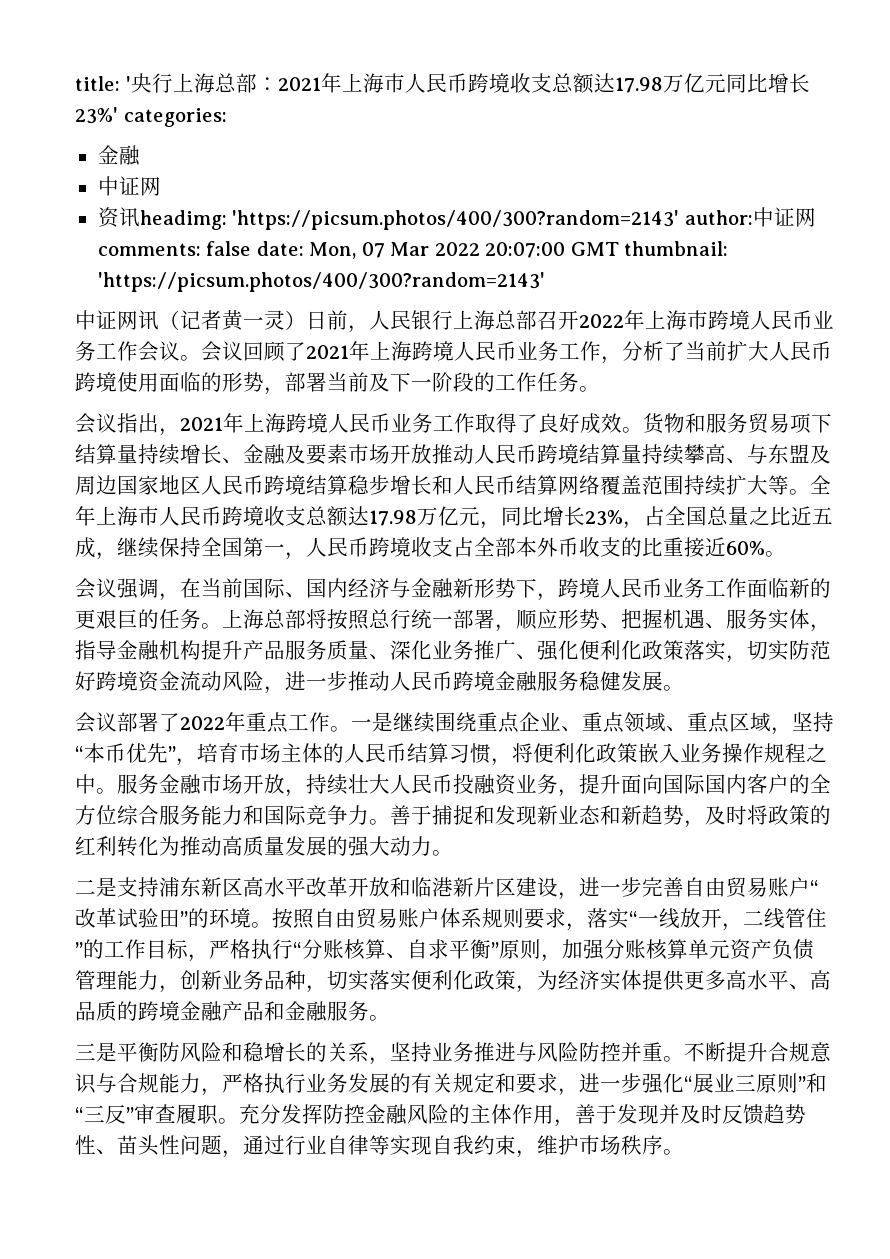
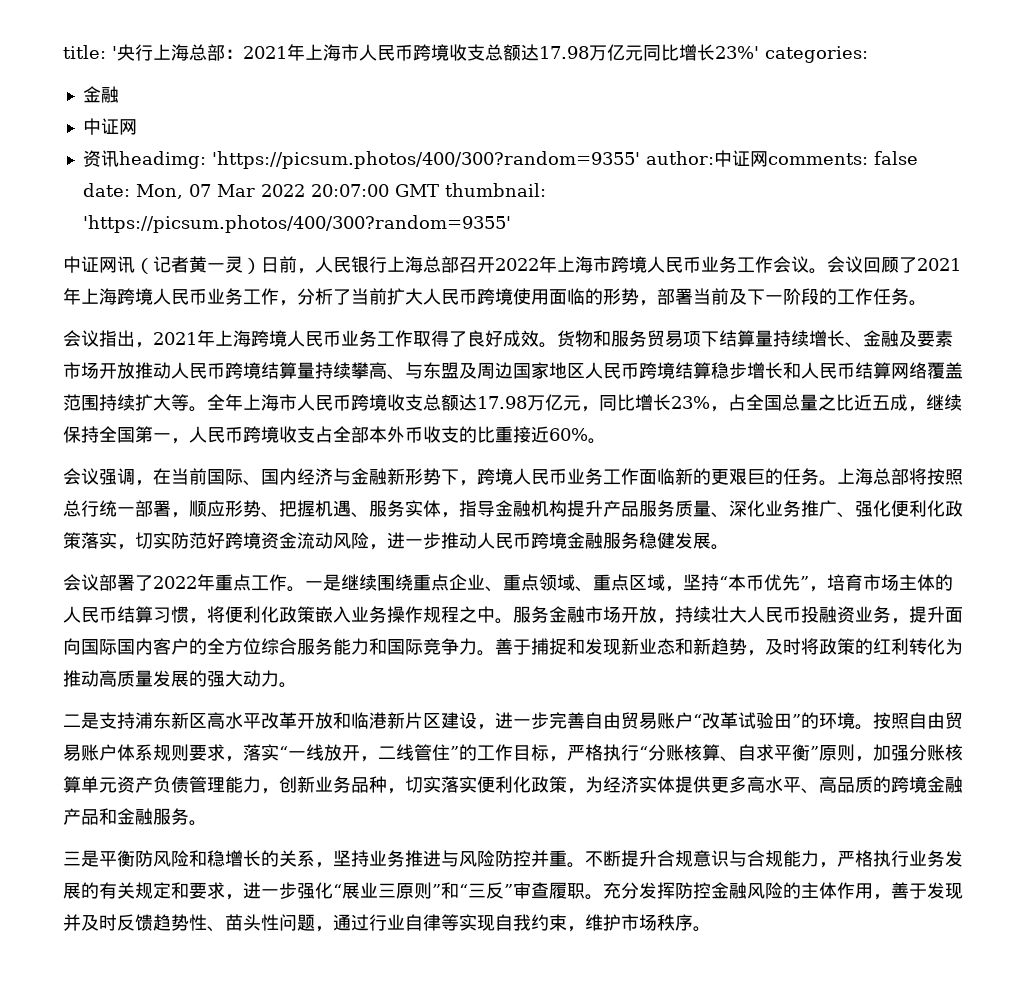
- 资讯headimg: 'https://picsum.photos/400/300?random=2143' author:中证网comments: false date: Mon, 07 Mar 2022 20:07:00 GMT thumbnail: 'https://picsum.photos/400/300?random=2143'
+ 资讯headimg: 'https://picsum.photos/400/300?random=9355' author:中证网comments: false date: Mon, 07 Mar 2022 20:07:00 GMT thumbnail: 'https://picsum.photos/400/300?random=9355'

